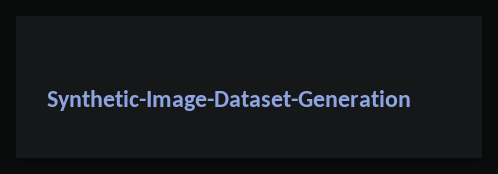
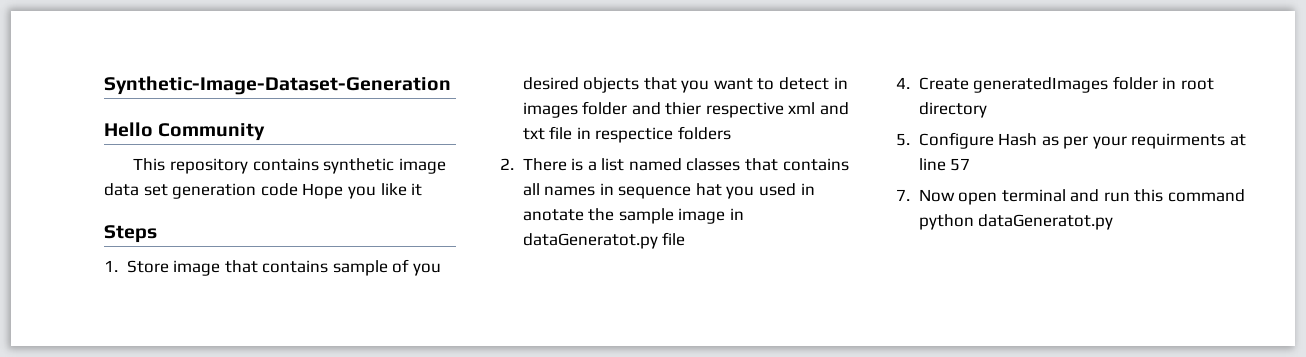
+ Hello Community
+ This repository contains synthetic image data set generation code Hope you like it
+ Steps
+ 1. Store image that contains sample of you desired objects that you want to detect in images folder and thier respective xml and txt file in respectice folders
+ 2. There is a list named classes that contains all names in sequence hat you used in anotate the sample image in dataGeneratot.py file
+ 4. Create generatedImages folder in root directory
+ 5. Configure Hash as per your requirments at line 57
+ 7. Now open terminal and run this command python dataGeneratot.py

